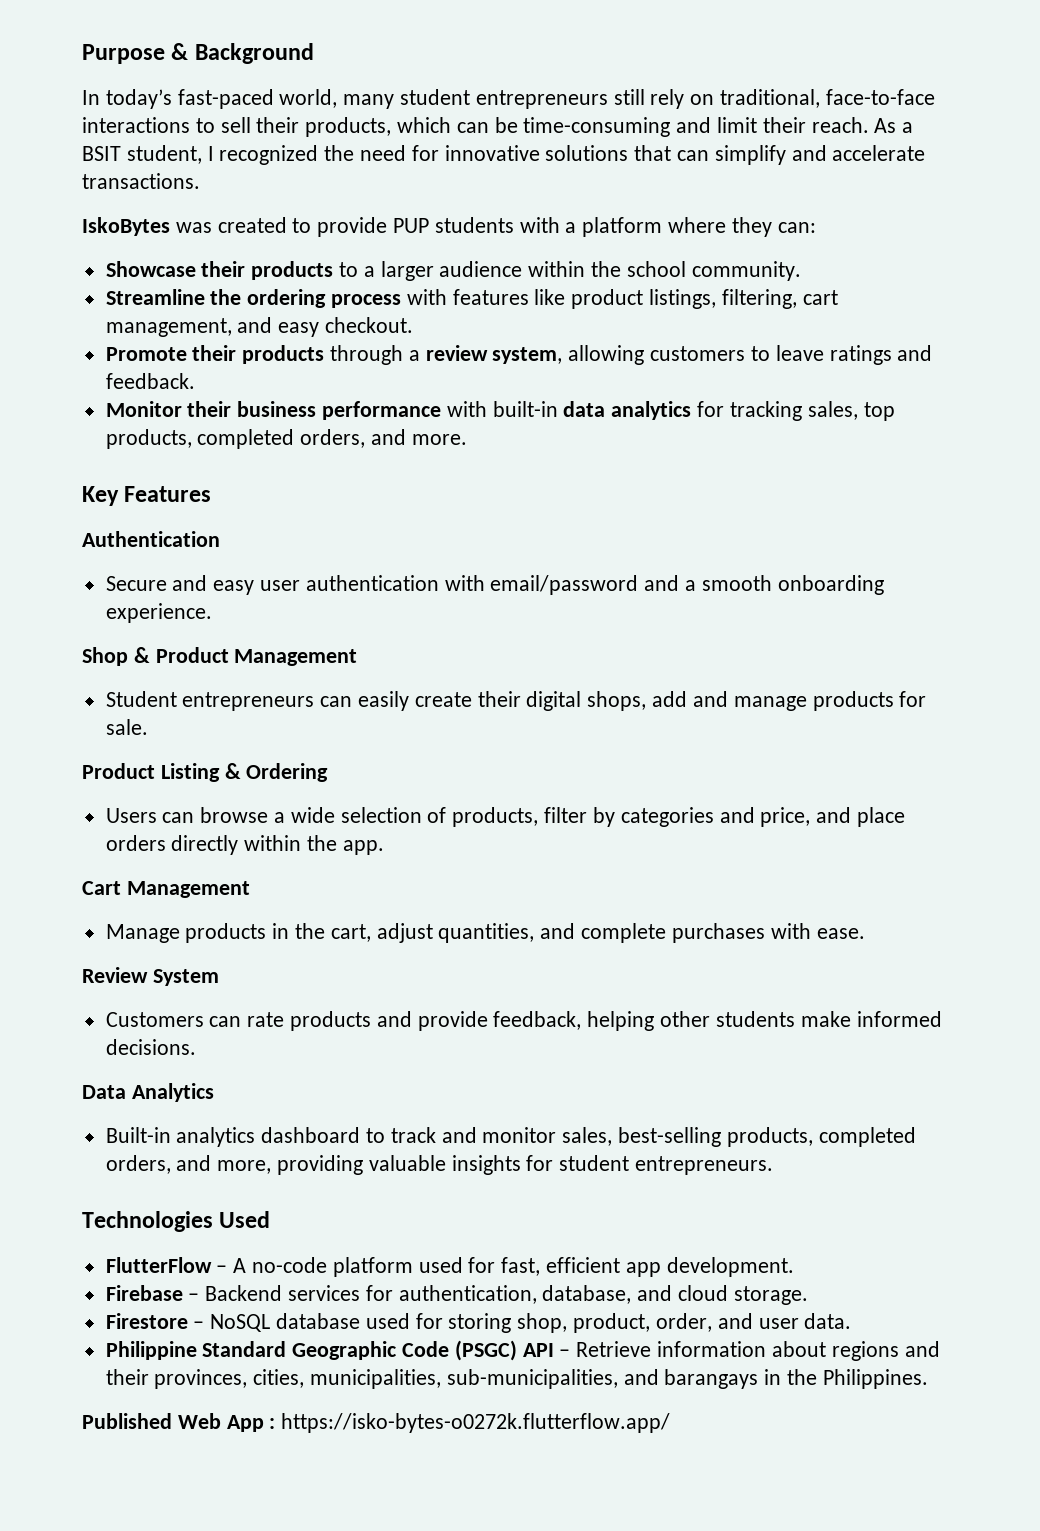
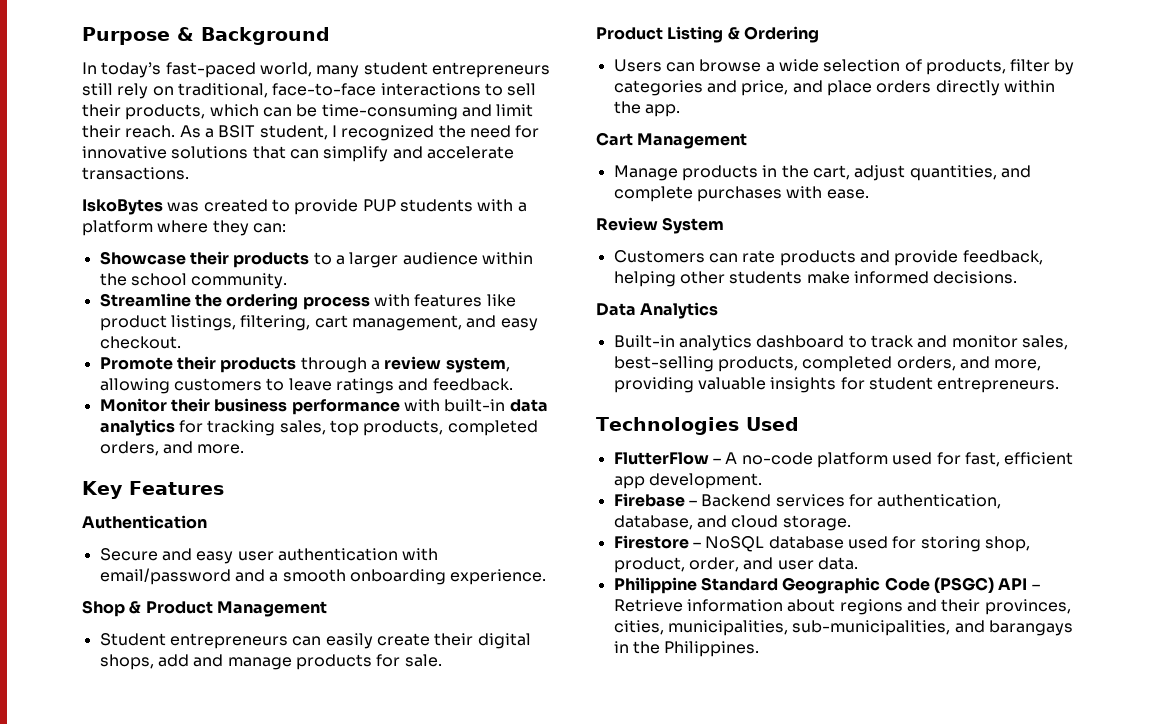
- Published Web App : https://isko-bytes-o0272k.flutterflow.app/

